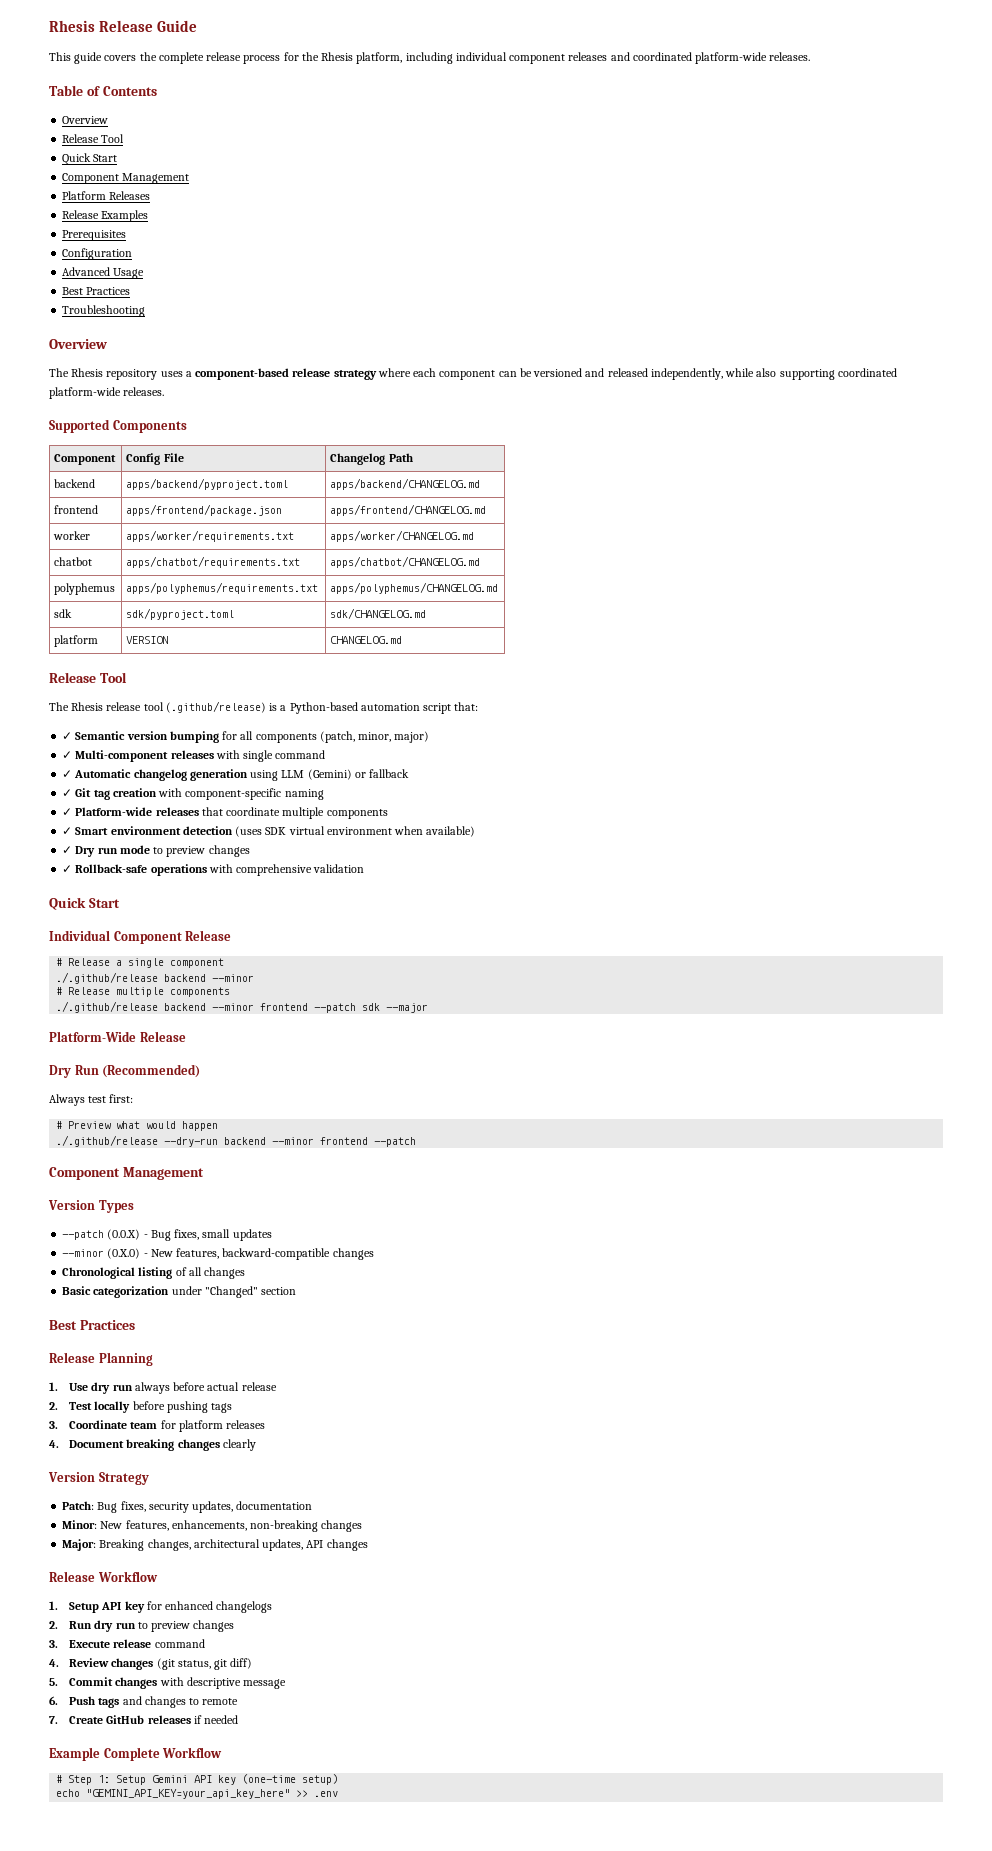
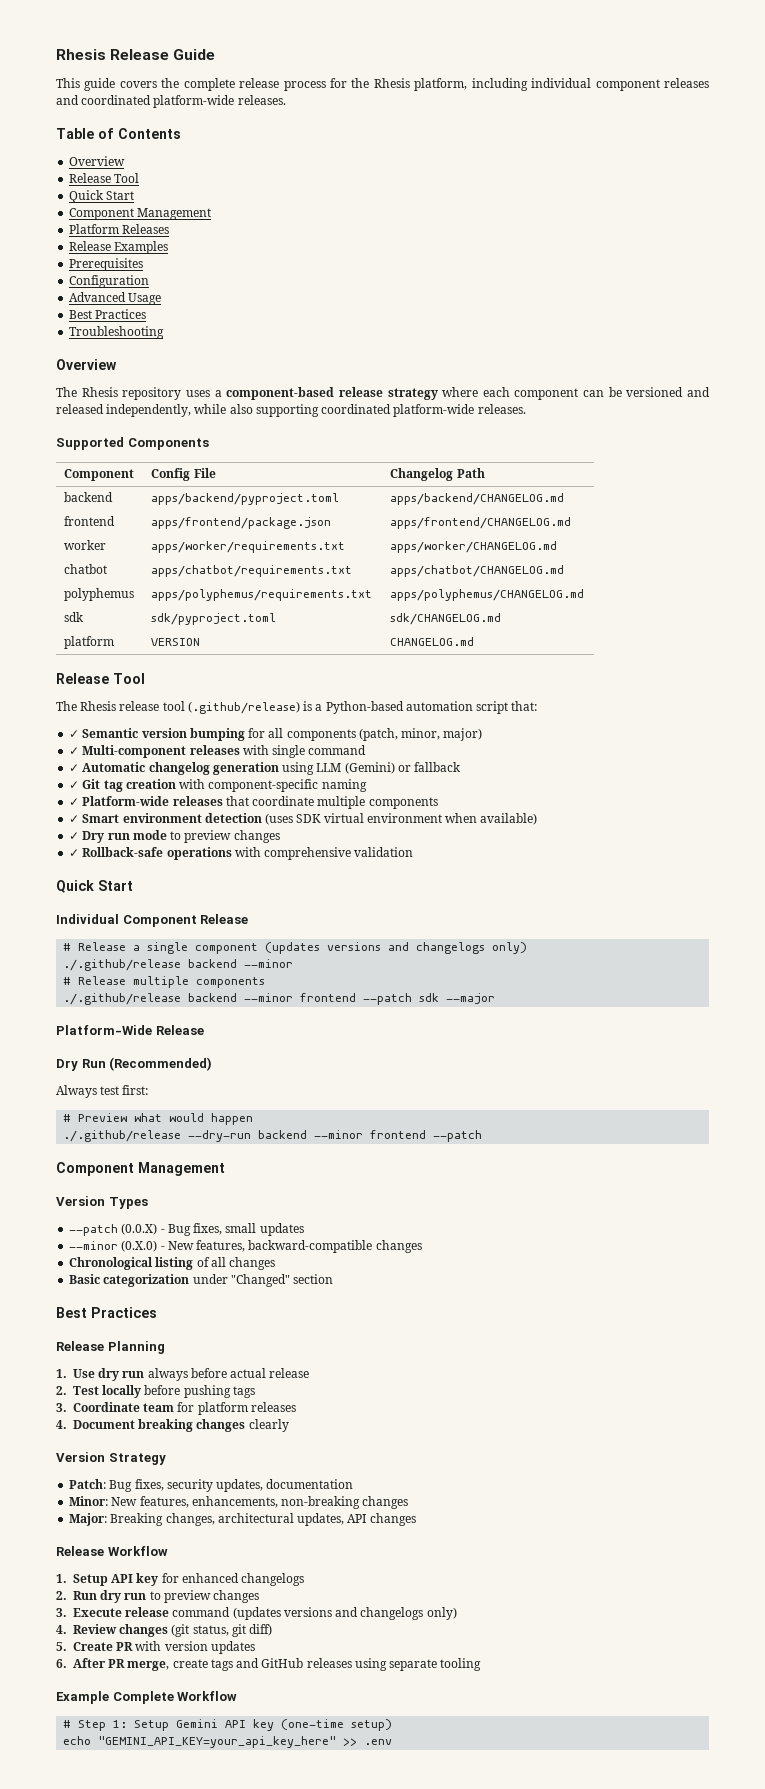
- # Release a single component
+ # Release a single component (updates versions and changelogs only)
- 3. Execute release command
+ 3. Execute release command (updates versions and changelogs only)
- 5. Commit changes with descriptive message
- 6. Push tags and changes to remote
- 7. Create GitHub releases if needed
+ 5. Create PR with version updates
+ 6. After PR merge, create tags and GitHub releases using separate tooling

